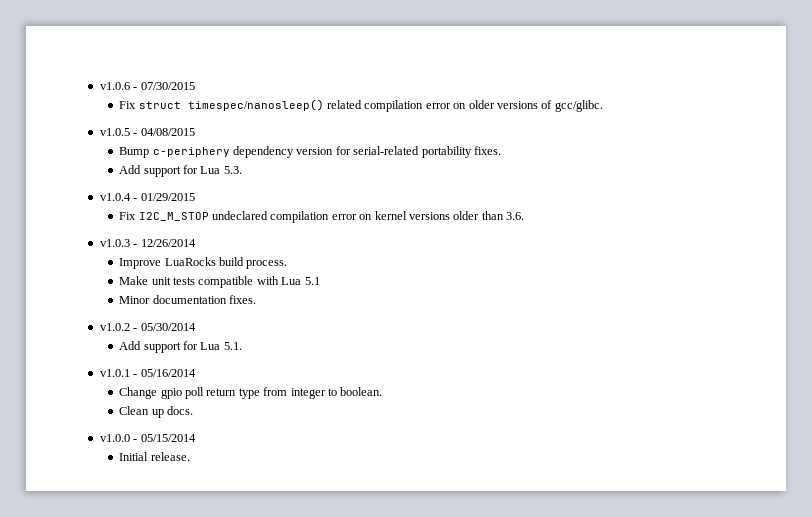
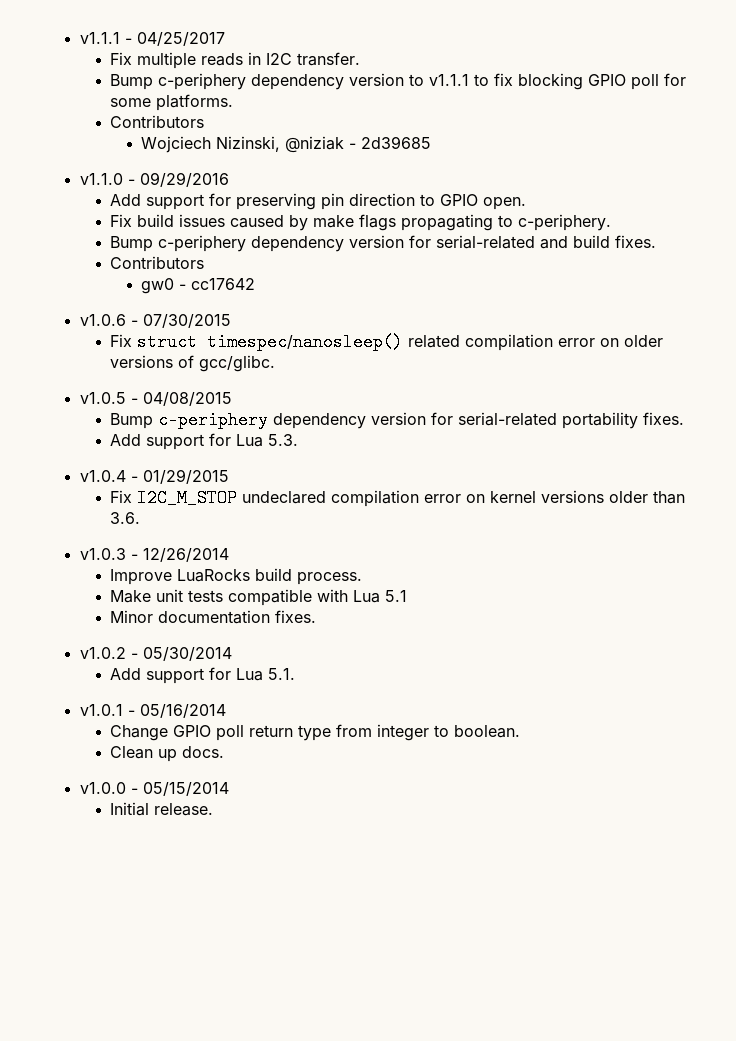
+ v1.1.1 - 04/25/2017
+ Fix multiple reads in I2C transfer.
+ Bump c-periphery dependency version to v1.1.1 to fix blocking GPIO poll for some platforms.
+ Contributors
+ Wojciech Nizinski, @niziak - 2d39685
+ v1.1.0 - 09/29/2016
+ Add support for preserving pin direction to GPIO open.
+ Fix build issues caused by make flags propagating to c-periphery.
+ Bump c-periphery dependency version for serial-related and build fixes.
+ Contributors
+ gw0 - cc17642
- Change gpio poll return type from integer to boolean.
+ Change GPIO poll return type from integer to boolean.

